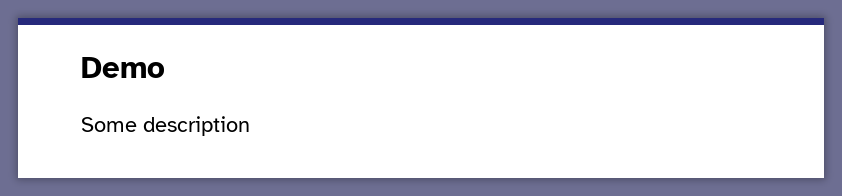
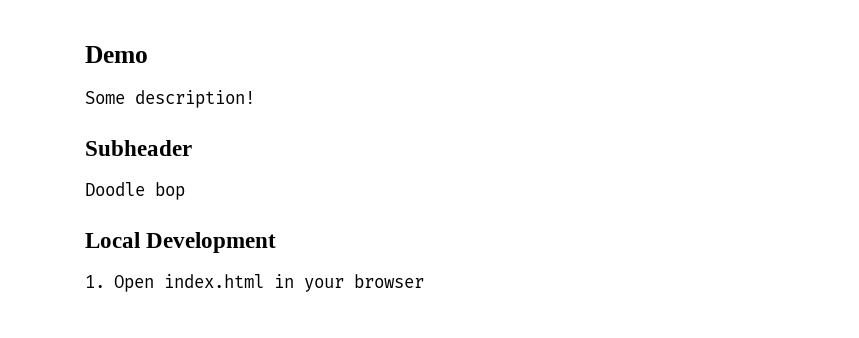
- Some description
+ Some description!
+ Subheader
+ Doodle bop
+ Local Development
+ 1. Open index.html in your browser

